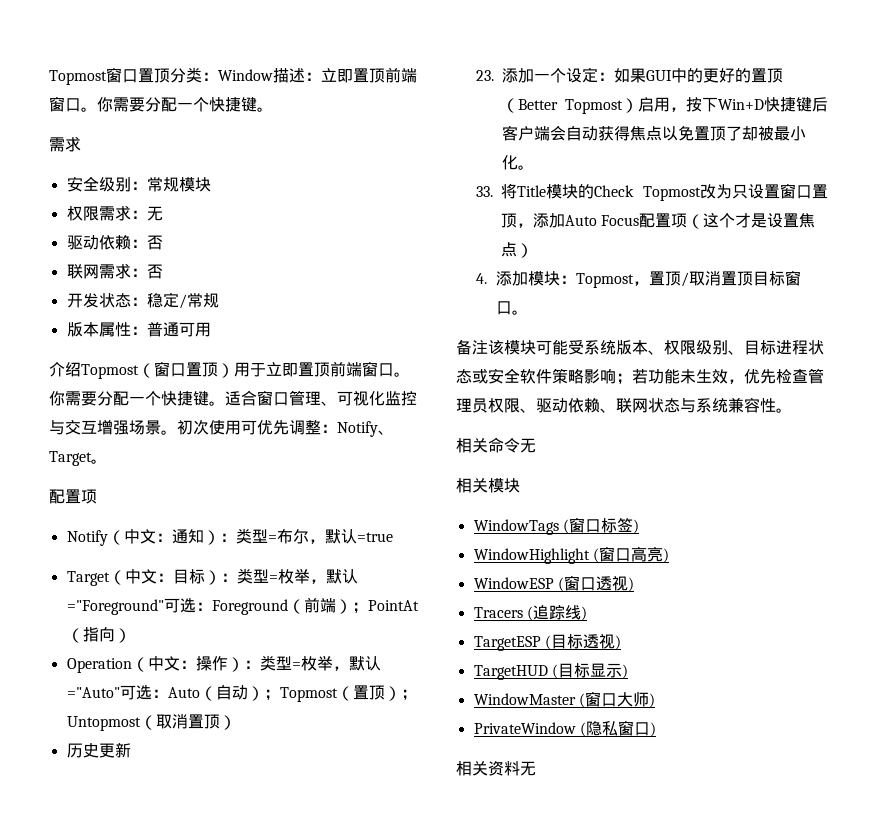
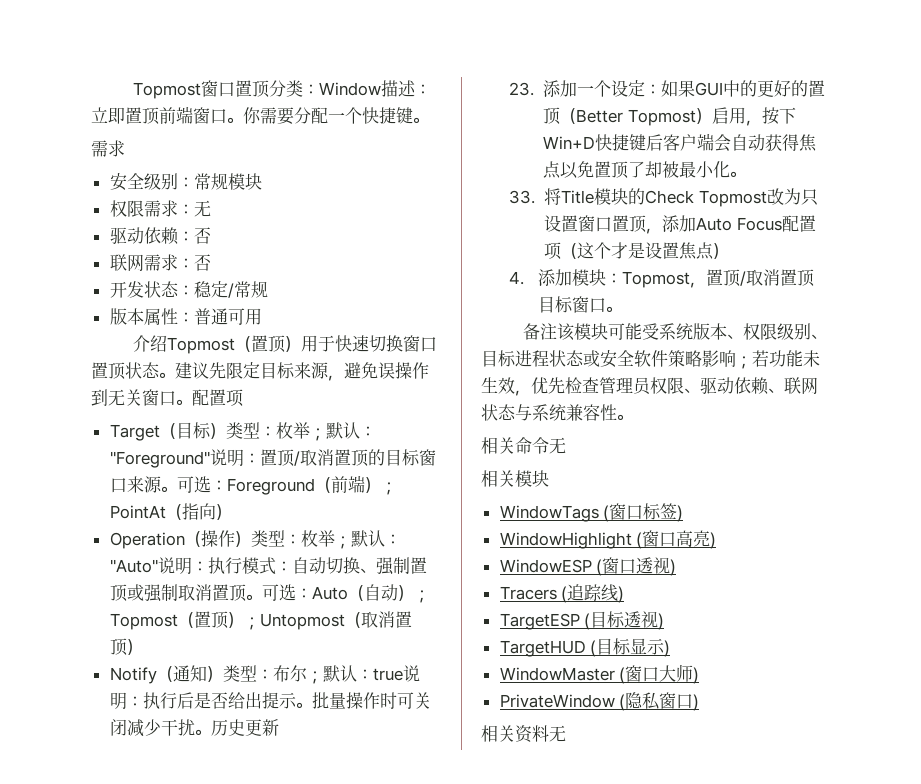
- 介绍Topmost（窗口置顶）用于立即置顶前端窗口。你需要分配一个快捷键。适合窗口管理、可视化监控与交互增强场景。初次使用可优先调整：Notify、Target。
- 配置项
- Notify（中文：通知）：类型=布尔，默认=true
- Target（中文：目标）：类型=枚举，默认="Foreground"可选：Foreground（前端）；PointAt（指向）
+ 介绍Topmost（置顶）用于快速切换窗口置顶状态。建议先限定目标来源，避免误操作到无关窗口。配置项
+ Target（目标）类型：枚举；默认："Foreground"说明：置顶/取消置顶的目标窗口来源。可选：Foreground（前端）；PointAt（指向）
- Operation（中文：操作）：类型=枚举，默认="Auto"可选：Auto（自动）；Topmost（置顶）；Untopmost（取消置顶）
+ Operation（操作）类型：枚举；默认："Auto"说明：执行模式：自动切换、强制置顶或强制取消置顶。可选：Auto（自动）；Topmost（置顶）；Untopmost（取消置顶）
+ Notify（通知）类型：布尔；默认：true说明：执行后是否给出提示。批量操作时可关闭减少干扰。

